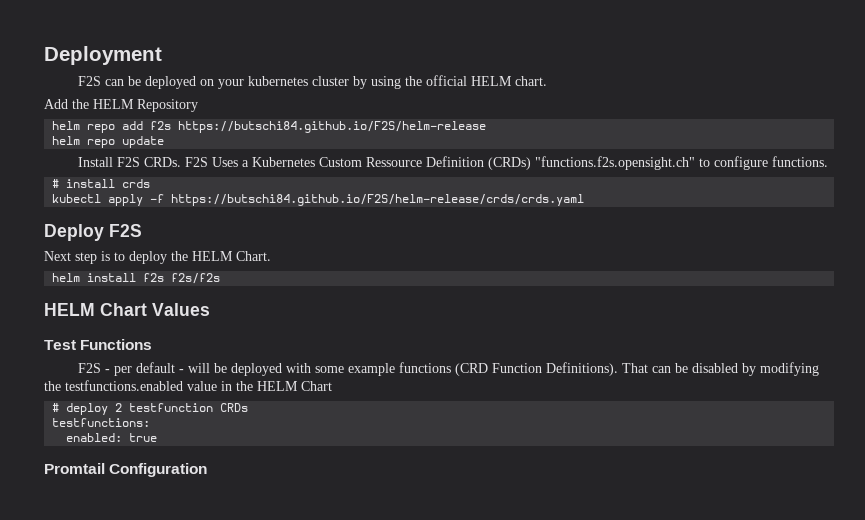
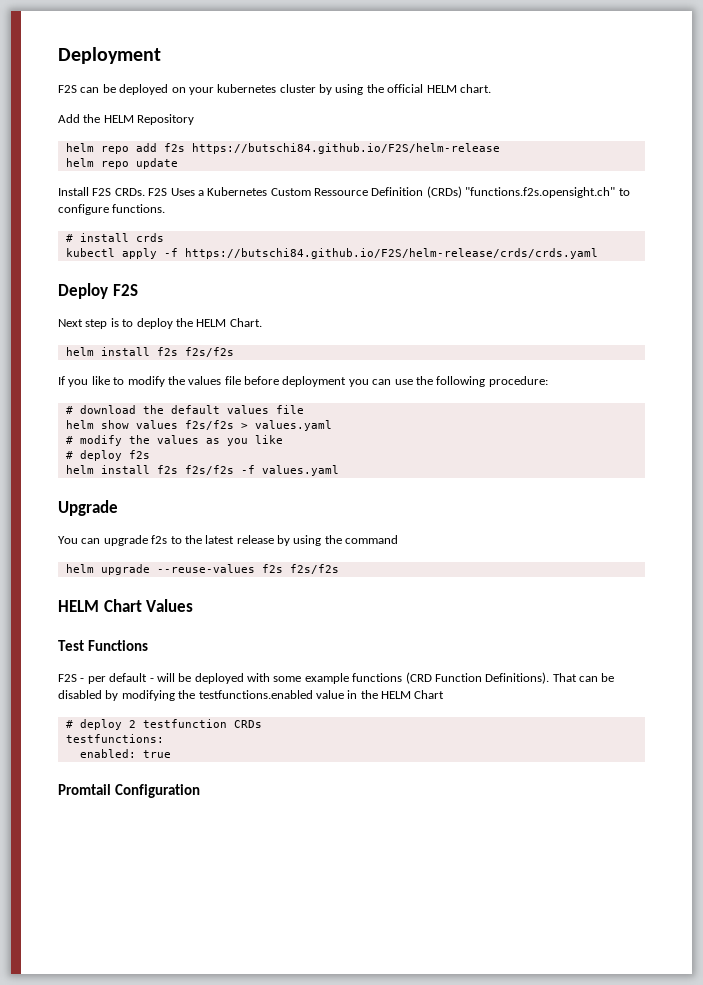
+ If you like to modify the values file before deployment you can use the following procedure:
+ # download the default values file
+ helm show values f2s/f2s > values.yaml
+ # modify the values as you like
+ # deploy f2s
+ helm install f2s f2s/f2s -f values.yaml
+ Upgrade
+ You can upgrade f2s to the latest release by using the command
+ helm upgrade --reuse-values f2s f2s/f2s

